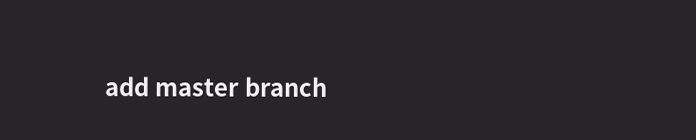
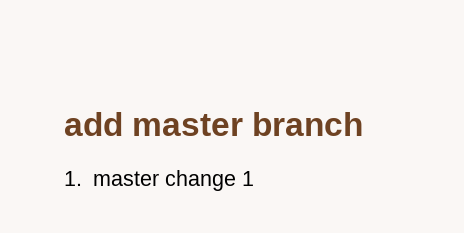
+ 1. master change 1

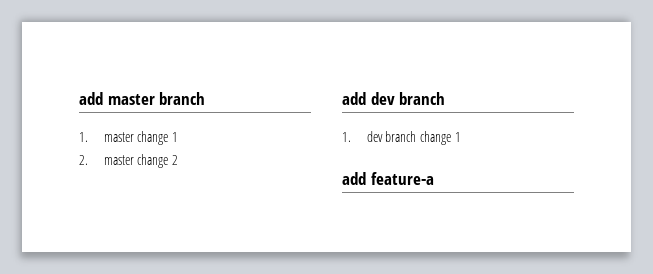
+ 2. master change 2
+ add dev branch
+ 1. dev branch change 1
+ add feature-a

